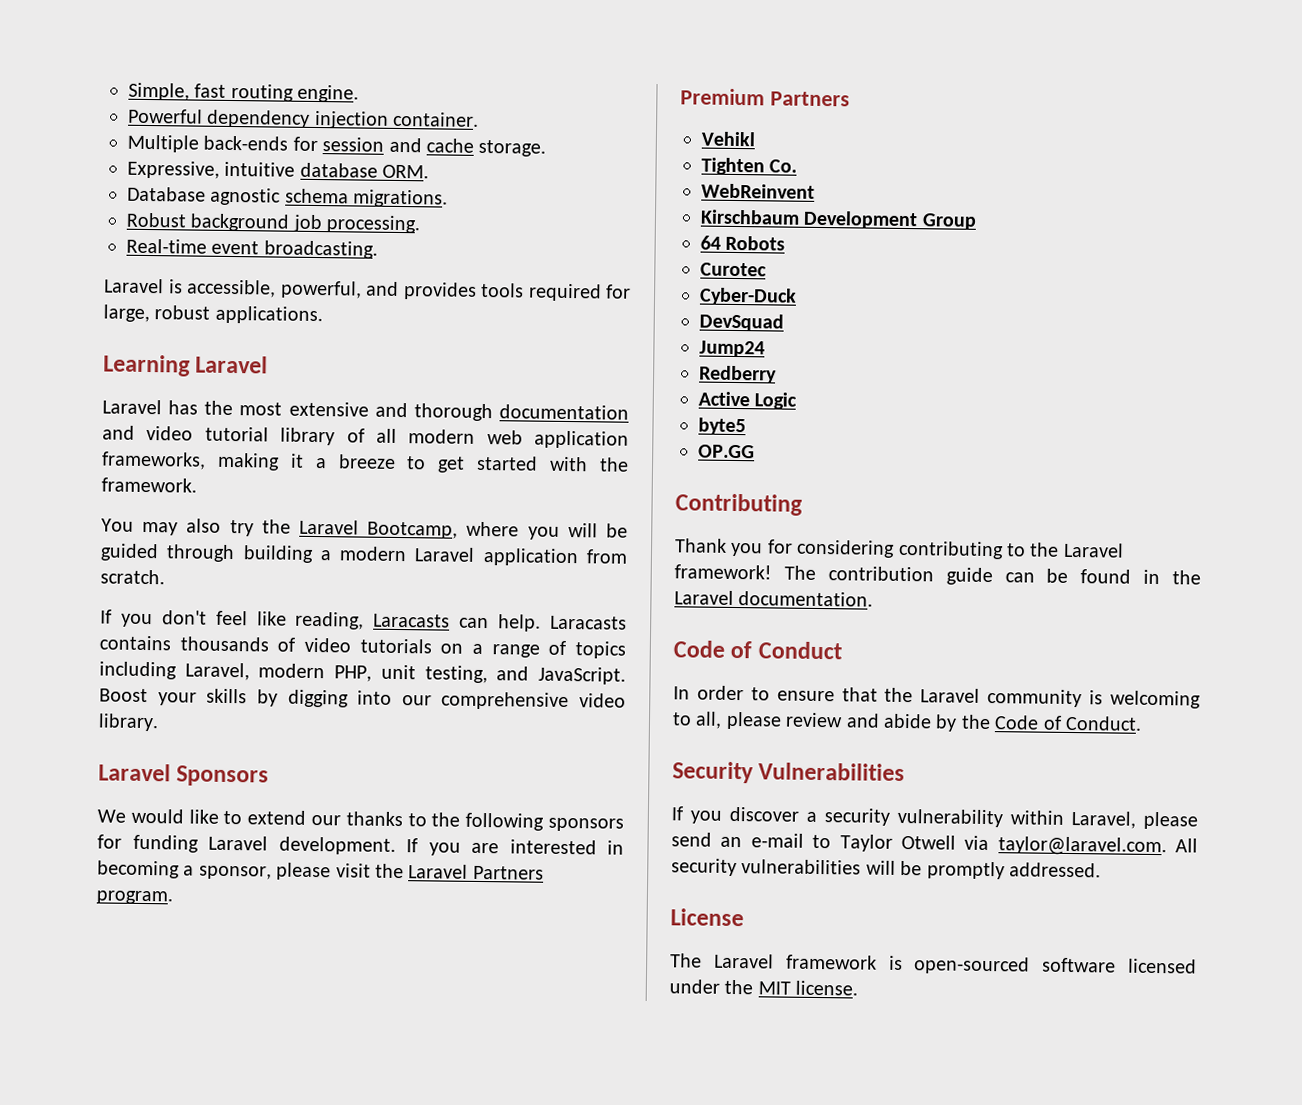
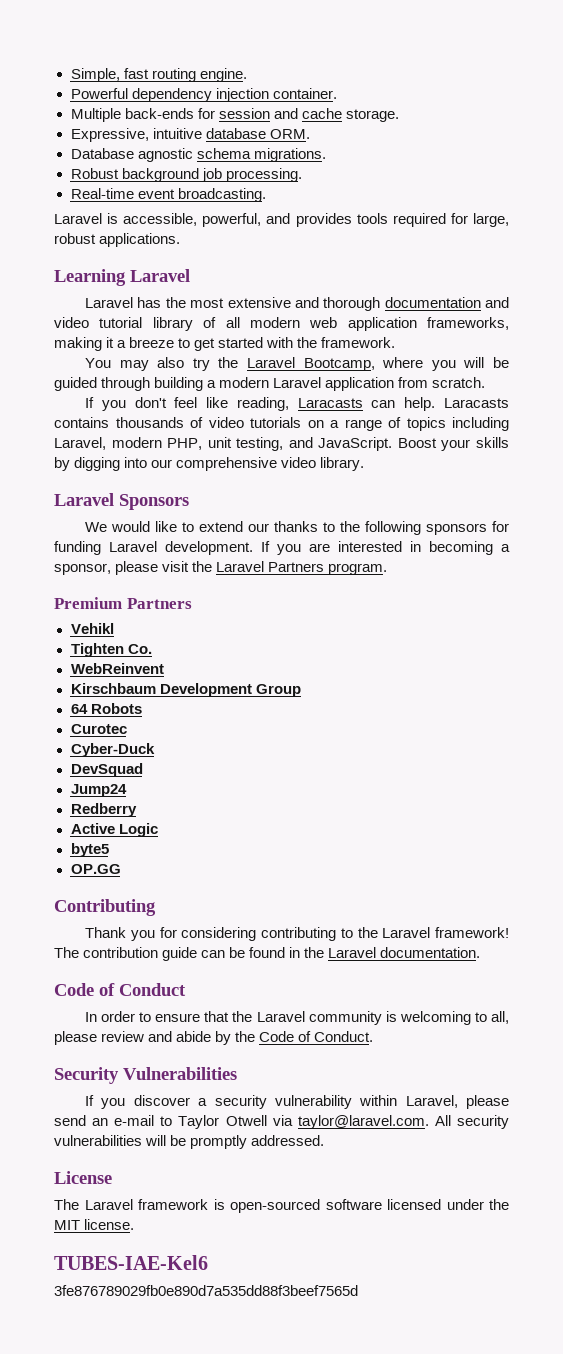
+ TUBES-IAE-Kel6
+ 3fe876789029fb0e890d7a535dd88f3beef7565d

